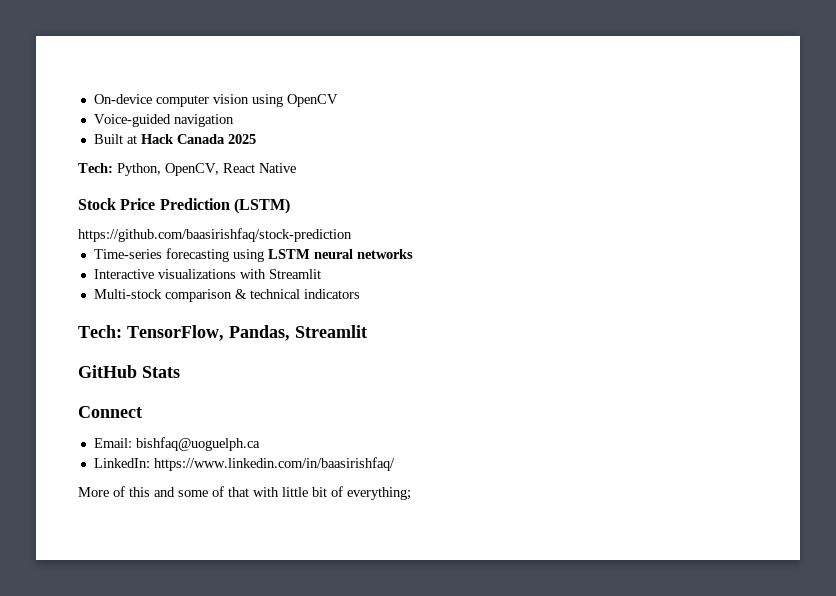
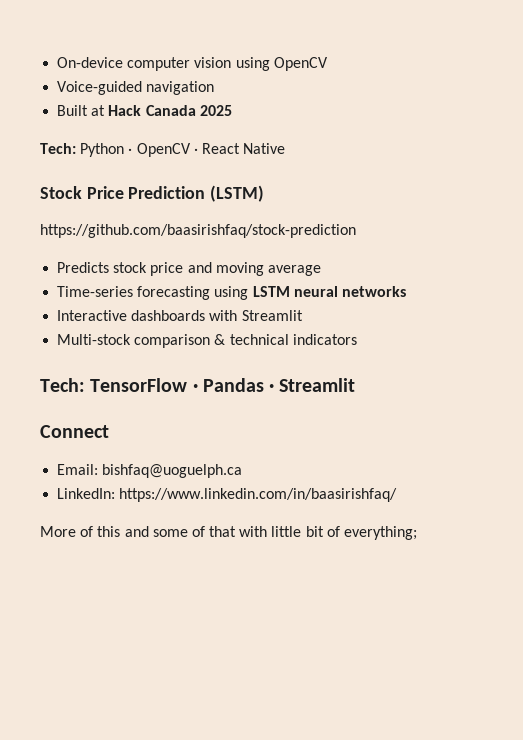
- Tech: Python, OpenCV, React Native
+ Tech: Python · OpenCV · React Native
+ Predicts stock price and moving average
- Interactive visualizations with Streamlit
+ Interactive dashboards with Streamlit
- Tech: TensorFlow, Pandas, Streamlit
- GitHub Stats
+ Tech: TensorFlow · Pandas · Streamlit

